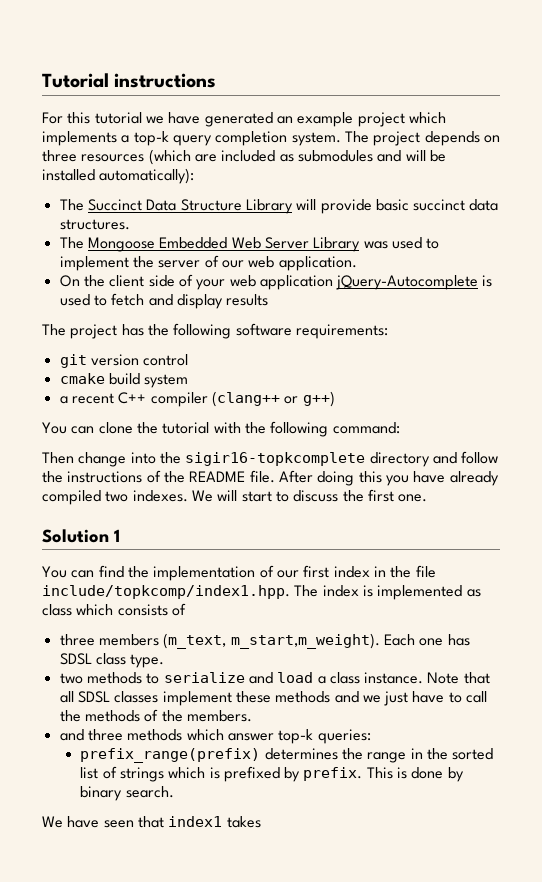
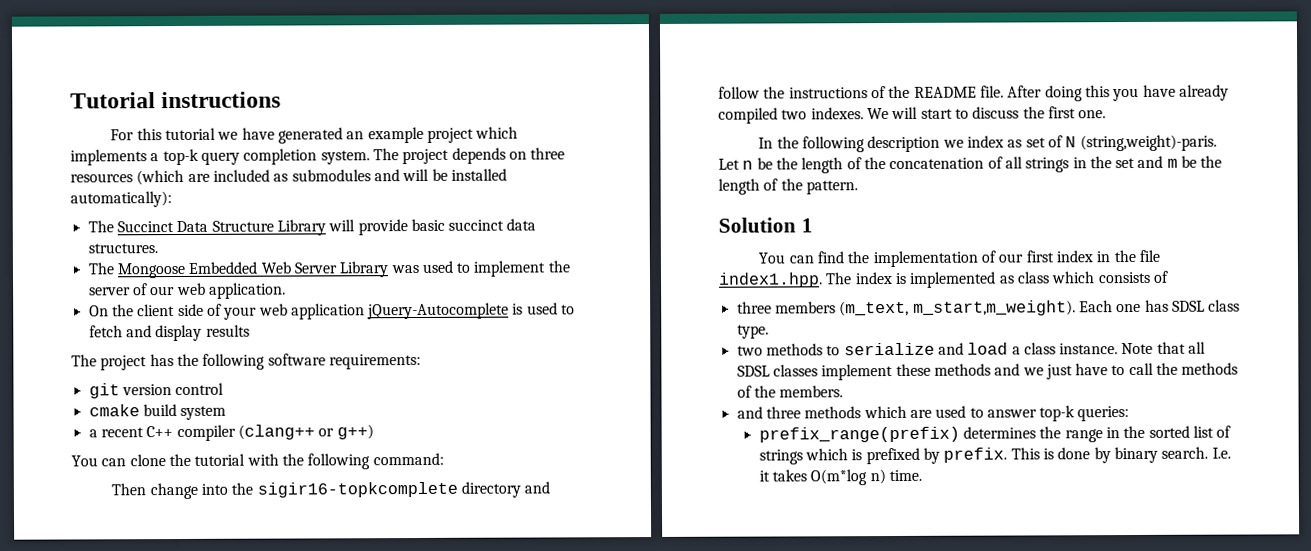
+ In the following description we index as set of N (string,weight)-paris. Let n be the length of the concatenation of all strings in the set and m be the length of the pattern.
- You can find the implementation of our first index in the file include/topkcomp/index1.hpp. The index is implemented as class which consists of
+ You can find the implementation of our first index in the file index1.hpp. The index is implemented as class which consists of
- and three methods which answer top-k queries:
+ and three methods which are used to answer top-k queries:
- This is done by binary search.
- We have seen that index1 takes
+ This is done by binary search. I.e. it takes O(m*log n) time.

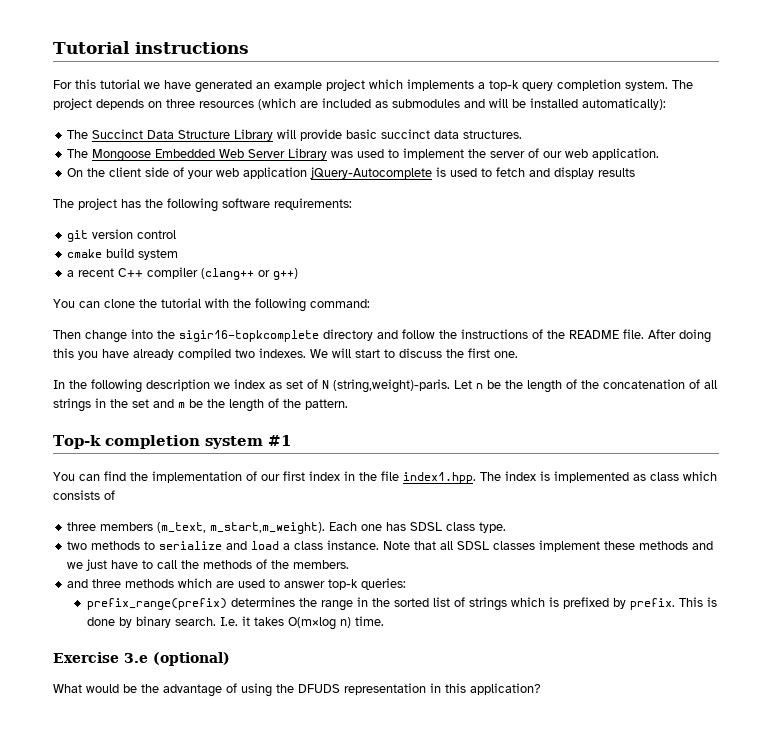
- Solution 1
+ Top-k completion system #1
- I.e. it takes O(m*log n) time.
+ I.e. it takes O(m×log n) time.
+ Exercise 3.e (optional)
+ What would be the advantage of using the DFUDS representation in this application?

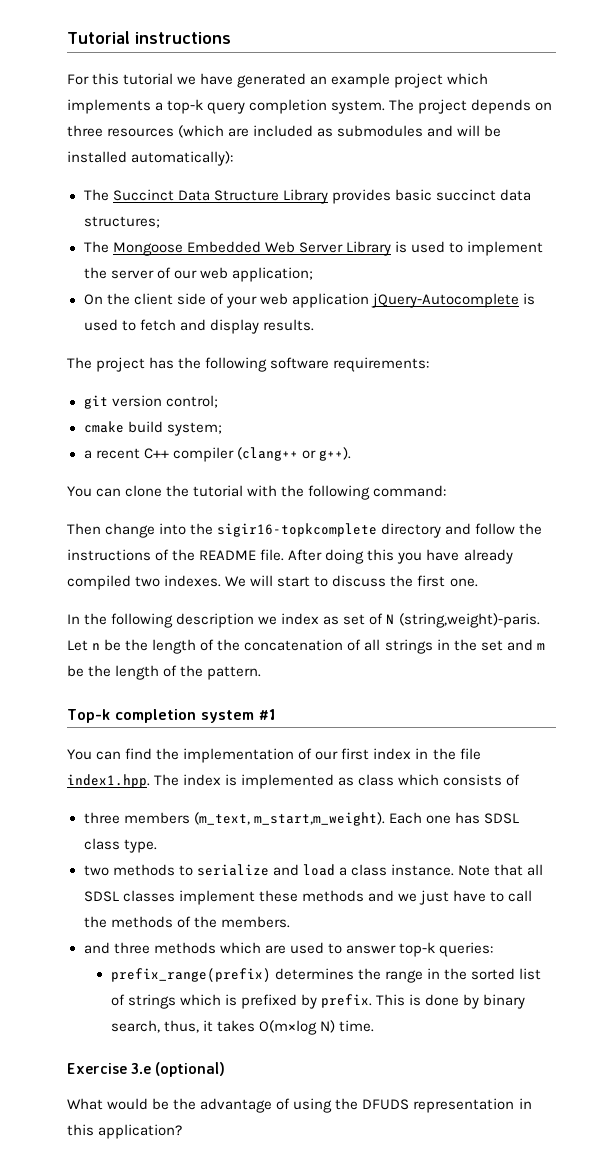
- The Succinct Data Structure Library will provide basic succinct data structures.
+ The Succinct Data Structure Library provides basic succinct data structures;
- The Mongoose Embedded Web Server Library was used to implement the server of our web application.
+ The Mongoose Embedded Web Server Library is used to implement the server of our web application;
- On the client side of your web application jQuery-Autocomplete is used to fetch and display results
+ On the client side of your web application jQuery-Autocomplete is used to fetch and display results.
- git version control
+ git version control;
- cmake build system
+ cmake build system;
- a recent C++ compiler (clang++ or g++)
+ a recent C++ compiler (clang++ or g++).
- This is done by binary search. I.e. it takes O(m×log n) time.
+ This is done by binary search, thus, it takes O(m×log N) time.

